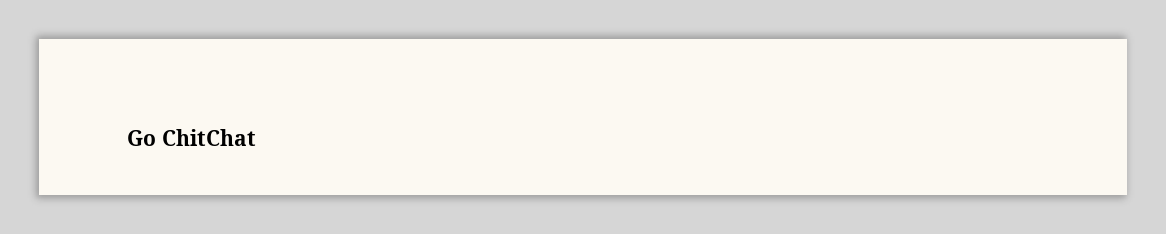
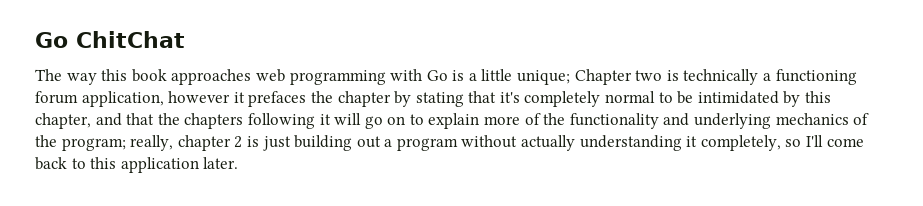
+ The way this book approaches web programming with Go is a little unique; Chapter two is technically a functioning forum application, however it prefaces the chapter by stating that it's completely normal to be intimidated by this chapter, and that the chapters following it will go on to explain more of the functionality and underlying mechanics of the program; really, chapter 2 is just building out a program without actually understanding it completely, so I'll come back to this application later.

